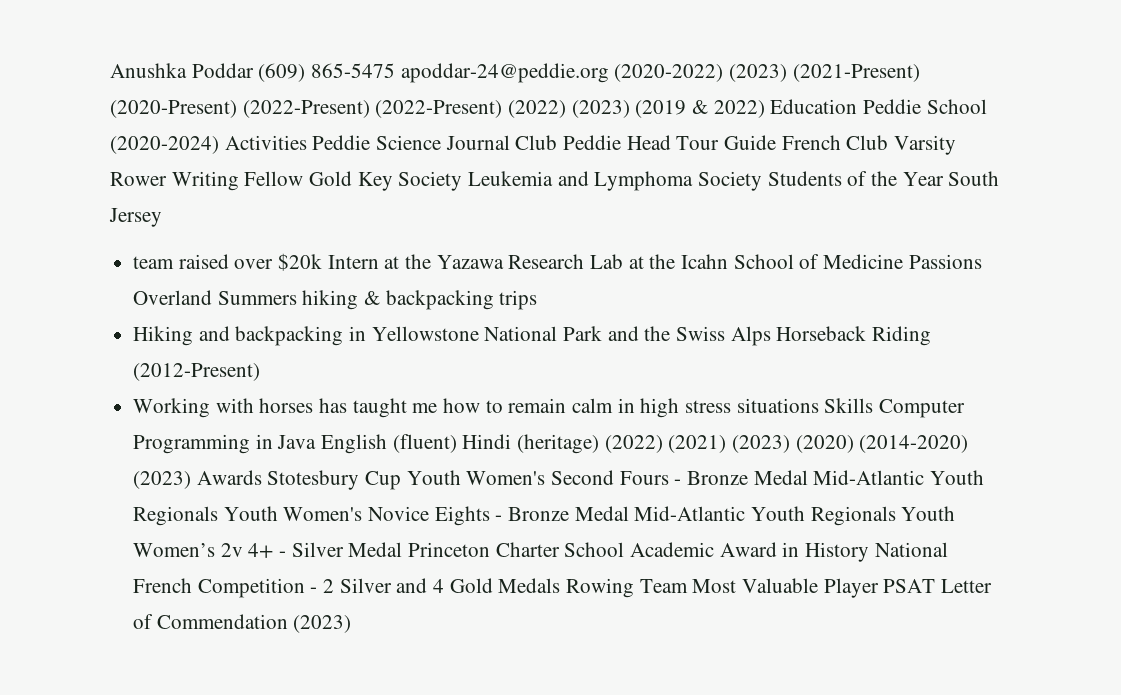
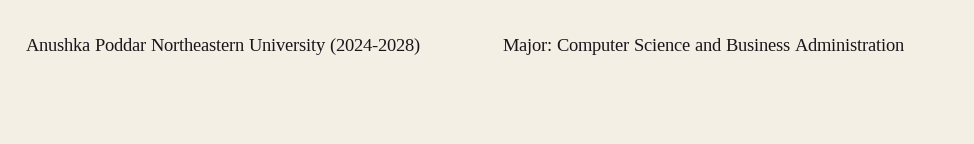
- Anushka Poddar (609) 865-5475 apoddar-24@peddie.org (2020-2022) (2023) (2021-Present) (2020-Present) (2022-Present) (2022-Present) (2022) (2023) (2019 & 2022) Education Peddie School (2020-2024) Activities Peddie Science Journal Club Peddie Head Tour Guide French Club Varsity Rower Writing Fellow Gold Key Society Leukemia and Lymphoma Society Students of the Year South Jersey
- team raised over $20k Intern at the Yazawa Research Lab at the Icahn School of Medicine Passions Overland Summers hiking & backpacking trips
- Hiking and backpacking in Yellowstone National Park and the Swiss Alps Horseback Riding (2012-Present)
- Working with horses has taught me how to remain calm in high stress situations Skills Computer Programming in Java English (fluent) Hindi (heritage) (2022) (2021) (2023) (2020) (2014-2020) (2023) Awards Stotesbury Cup Youth Women's Second Fours - Bronze Medal Mid-Atlantic Youth Regionals Youth Women's Novice Eights - Bronze Medal Mid-Atlantic Youth Regionals Youth Women’s 2v 4+ - Silver Medal Princeton Charter School Academic Award in History National French Competition - 2 Silver and 4 Gold Medals Rowing Team Most Valuable Player PSAT Letter of Commendation (2023)
+ Anushka Poddar Northeastern University (2024-2028) Major: Computer Science and Business Administration

